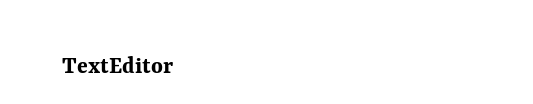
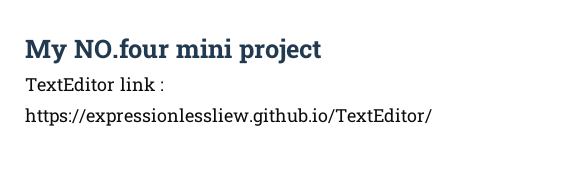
- TextEditor
+ My NO.four mini project
+ TextEditor link :
+ https://expressionlessliew.github.io/TextEditor/

